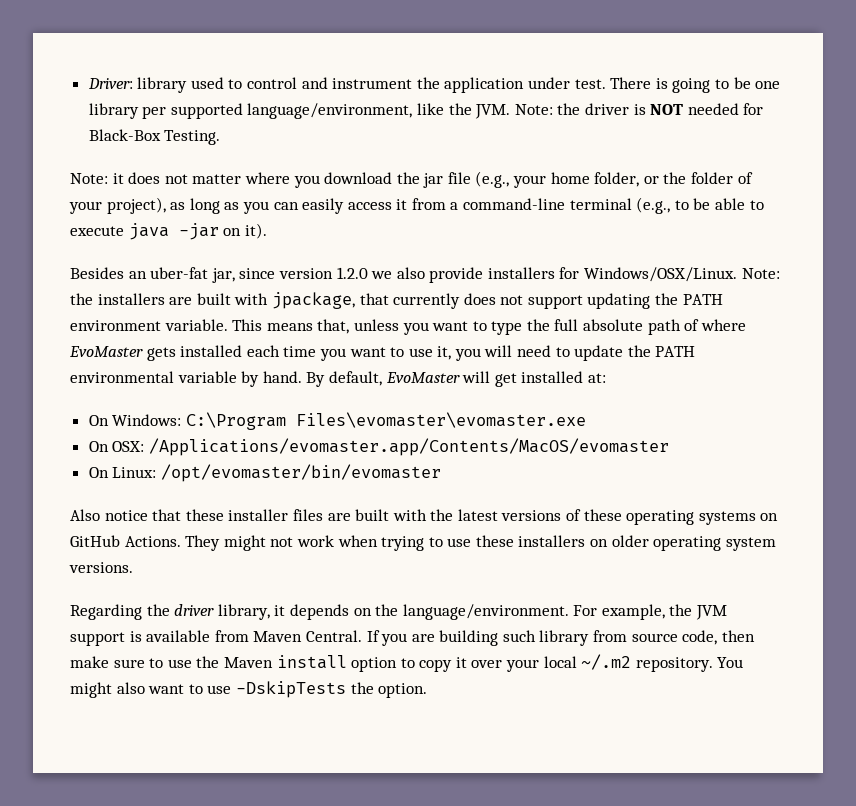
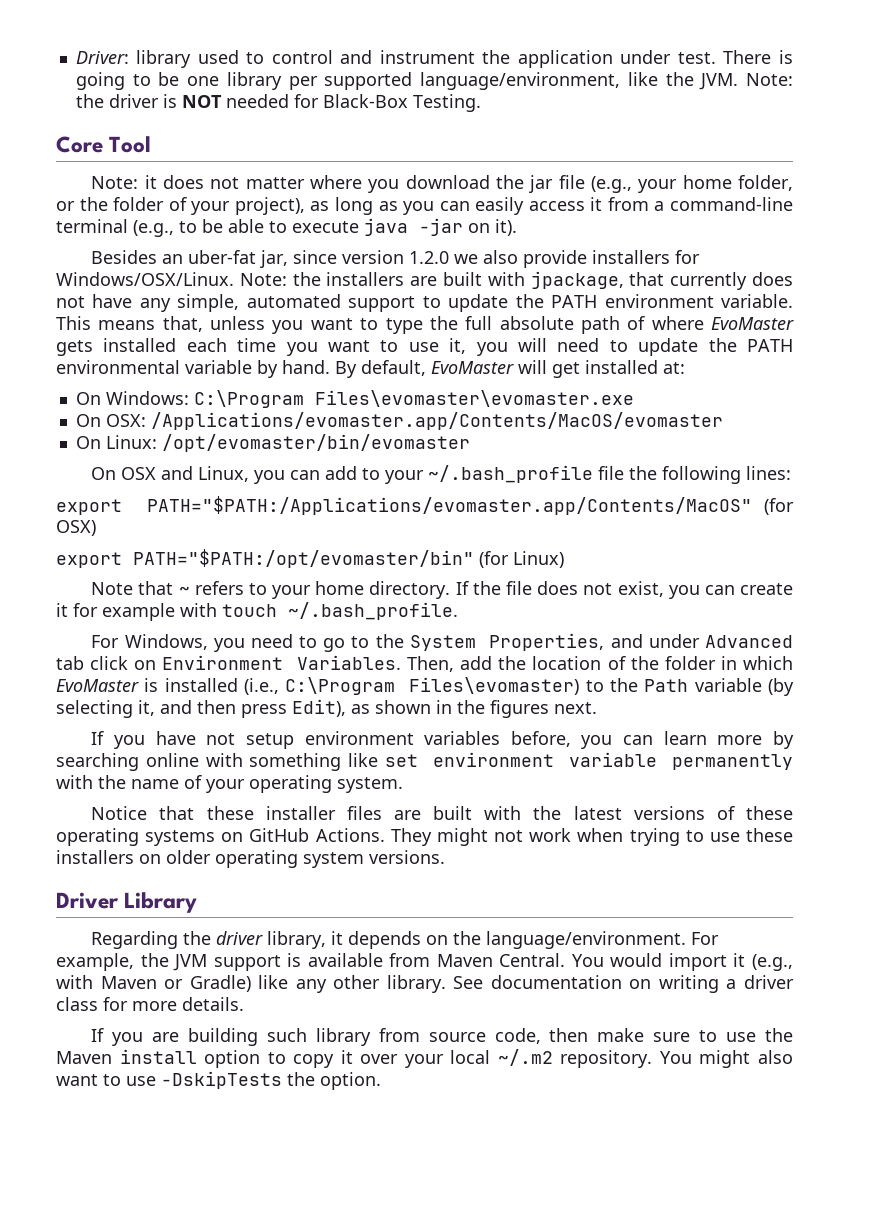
+ Core Tool
- Note: the installers are built with jpackage, that currently does not support updating the PATH environment variable.
+ Note: the installers are built with jpackage, that currently does not have any simple, automated support to update the PATH environment variable.
- Also notice that these installer files are built with the latest versions of these operating systems on GitHub Actions.
+ On OSX and Linux, you can add to your ~/.bash_profile file the following lines:
+ export PATH="$PATH:/Applications/evomaster.app/Contents/MacOS" (for OSX)
+ export PATH="$PATH:/opt/evomaster/bin" (for Linux)
+ Note that ~ refers to your home directory. If the file does not exist, you can create it for example with touch ~/.bash_profile.
+ For Windows, you need to go to the System Properties, and under Advanced tab click on Environment Variables. Then, add the location of the folder in which EvoMaster is installed (i.e., C:\Program Files\evomaster) to the Path variable (by selecting it, and then press Edit), as shown in the figures next.
+ If you have not setup environment variables before, you can learn more by searching online with something like set environment variable permanently with the name of your operating system.
+ Notice that these installer files are built with the latest versions of these operating systems on GitHub Actions.
+ Driver Library
- For example, the JVM support is available from Maven Central. If you are building such library from source code, then make sure to use the Maven install option to copy it over your local ~/.m2 repository.
+ For example, the JVM support is available from Maven Central. You would import it (e.g., with Maven or Gradle) like any other library. See documentation on writing a driver class for more details.
+ If you are building such library from source code, then make sure to use the Maven install option to copy it over your local ~/.m2 repository.

